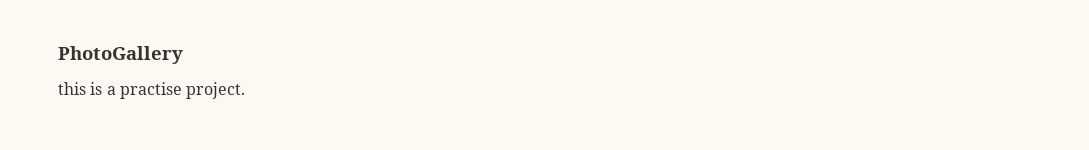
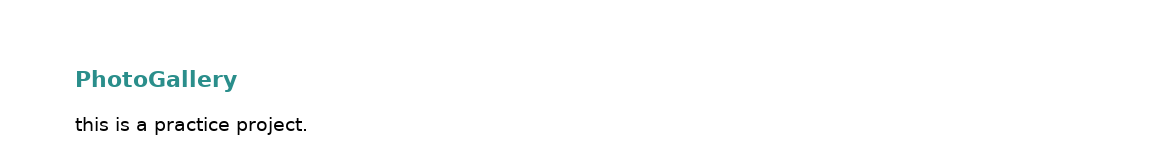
- this is a practise project.
+ this is a practice project.

